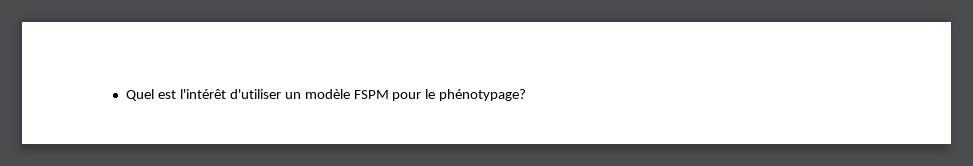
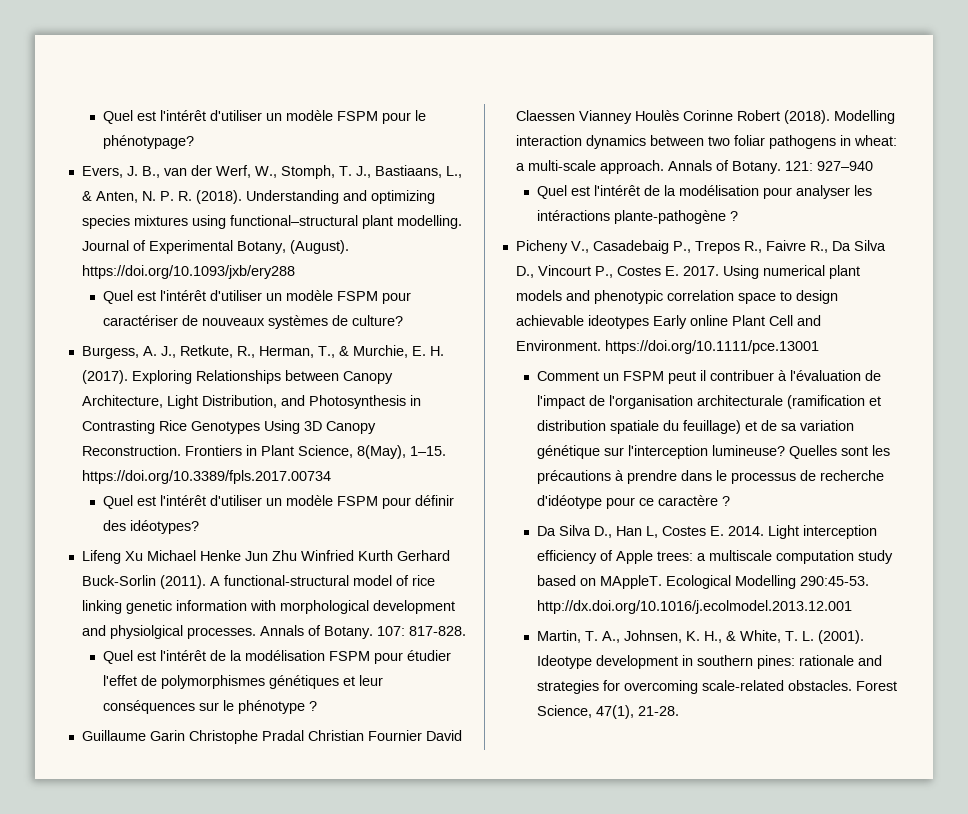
+ Evers, J. B., van der Werf, W., Stomph, T. J., Bastiaans, L., & Anten, N. P. R. (2018). Understanding and optimizing species mixtures using functional–structural plant modelling. Journal of Experimental Botany, (August). https://doi.org/10.1093/jxb/ery288
+ Quel est l'intérêt d'utiliser un modèle FSPM pour caractériser de nouveaux systèmes de culture?
+ Burgess, A. J., Retkute, R., Herman, T., & Murchie, E. H. (2017). Exploring Relationships between Canopy Architecture, Light Distribution, and Photosynthesis in Contrasting Rice Genotypes Using 3D Canopy Reconstruction. Frontiers in Plant Science, 8(May), 1–15. https://doi.org/10.3389/fpls.2017.00734
+ Quel est l'intérêt d'utiliser un modèle FSPM pour définir des idéotypes?
+ Lifeng Xu Michael Henke Jun Zhu Winfried Kurth Gerhard Buck-Sorlin (2011). A functional-structural model of rice linking genetic information with morphological development and physiolgical processes. Annals of Botany. 107: 817-828.
+ Quel est l'intérêt de la modélisation FSPM pour étudier l'effet de polymorphismes génétiques et leur conséquences sur le phénotype ?
+ Guillaume Garin Christophe Pradal Christian Fournier David Claessen Vianney Houlès Corinne Robert (2018). Modelling interaction dynamics between two foliar pathogens in wheat: a multi-scale approach. Annals of Botany. 121: 927–940
+ Quel est l'intérêt de la modélisation pour analyser les intéractions plante-pathogène ?
+ Picheny V., Casadebaig P., Trepos R., Faivre R., Da Silva D., Vincourt P., Costes E. 2017. Using numerical plant models and phenotypic correlation space to design achievable ideotypes Early online Plant Cell and Environment. https://doi.org/10.1111/pce.13001
+ Comment un FSPM peut il contribuer à l'évaluation de l'impact de l'organisation architecturale (ramification et distribution spatiale du feuillage) et de sa variation génétique sur l'interception lumineuse? Quelles sont les précautions à prendre dans le processus de recherche d'idéotype pour ce caractère ?
+ Da Silva D., Han L, Costes E. 2014. Light interception efficiency of Apple trees: a multiscale computation study based on MAppleT. Ecological Modelling 290:45-53. http://dx.doi.org/10.1016/j.ecolmodel.2013.12.001
+ Martin, T. A., Johnsen, K. H., & White, T. L. (2001). Ideotype development in southern pines: rationale and strategies for overcoming scale-related obstacles. Forest Science, 47(1), 21-28.

